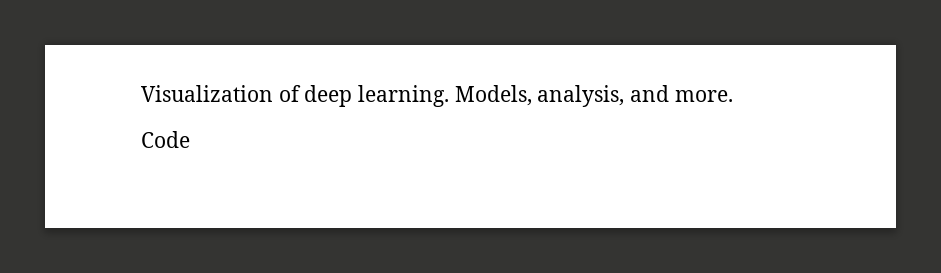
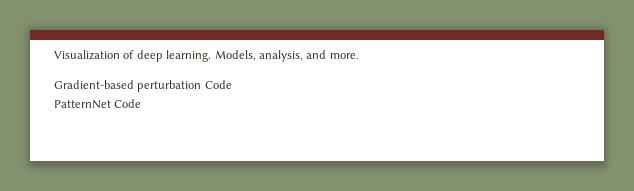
- Code
+ Gradient-based perturbation Code
+ PatternNet Code

